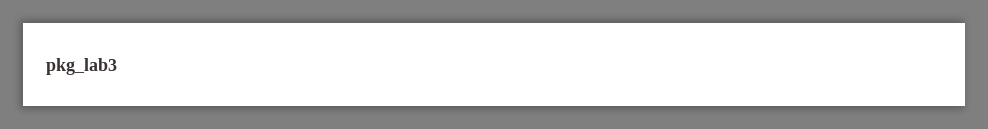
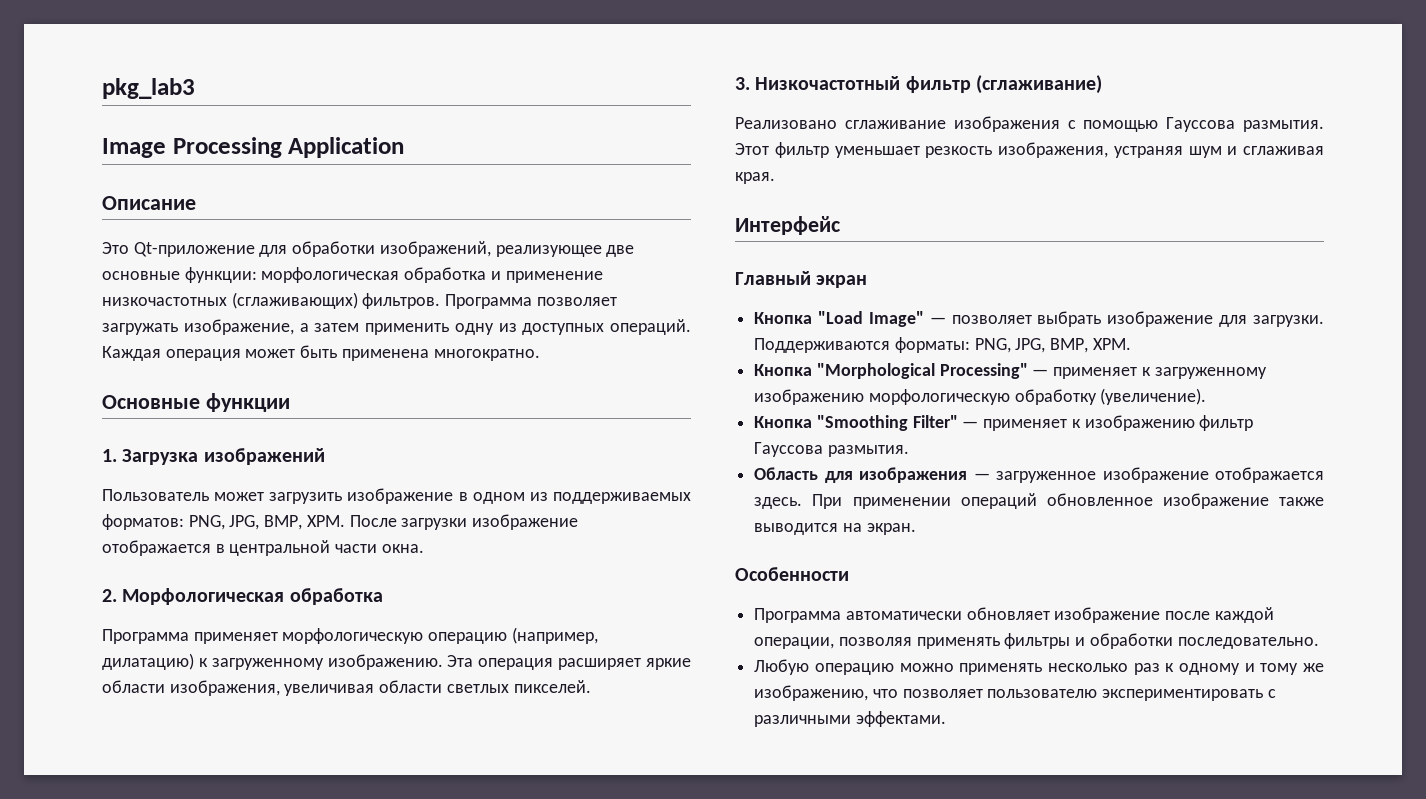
+ Image Processing Application
+ Описание
+ Это Qt-приложение для обработки изображений, реализующее две основные функции: морфологическая обработка и применение низкочастотных (сглаживающих) фильтров. Программа позволяет загружать изображение, а затем применить одну из доступных операций. Каждая операция может быть применена многократно.
+ Основные функции
+ 1. Загрузка изображений
+ Пользователь может загрузить изображение в одном из поддерживаемых форматов: PNG, JPG, BMP, XPM. После загрузки изображение отображается в центральной части окна.
+ 2. Морфологическая обработка
+ Программа применяет морфологическую операцию (например, дилатацию) к загруженному изображению. Эта операция расширяет яркие области изображения, увеличивая области светлых пикселей.
+ 3. Низкочастотный фильтр (сглаживание)
+ Реализовано сглаживание изображения с помощью Гауссова размытия. Этот фильтр уменьшает резкость изображения, устраняя шум и сглаживая края.
+ Интерфейс
+ Главный экран
+ Кнопка "Load Image" — позволяет выбрать изображение для загрузки. Поддерживаются форматы: PNG, JPG, BMP, XPM.
+ Кнопка "Morphological Processing" — применяет к загруженному изображению морфологическую обработку (увеличение).
+ Кнопка "Smoothing Filter" — применяет к изображению фильтр Гауссова размытия.
+ Область для изображения — загруженное изображение отображается здесь. При применении операций обновленное изображение также выводится на экран.
+ Особенности
+ Программа автоматически обновляет изображение после каждой операции, позволяя применять фильтры и обработки последовательно.
+ Любую операцию можно применять несколько раз к одному и тому же изображению, что позволяет пользователю экспериментировать с различными эффектами.

